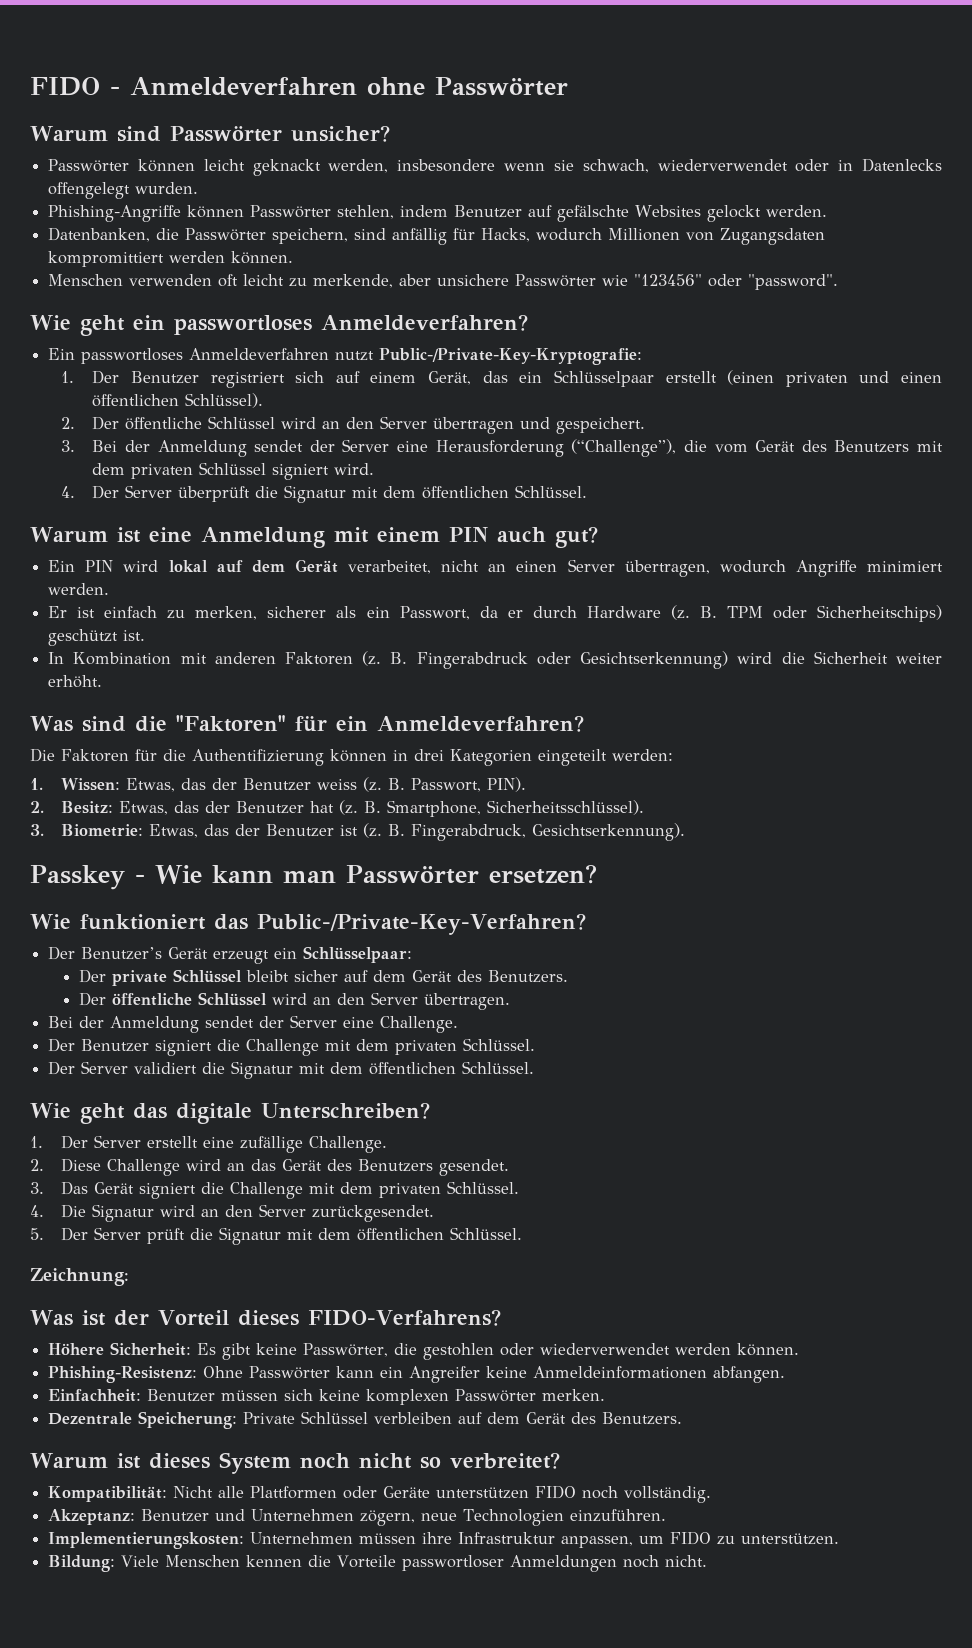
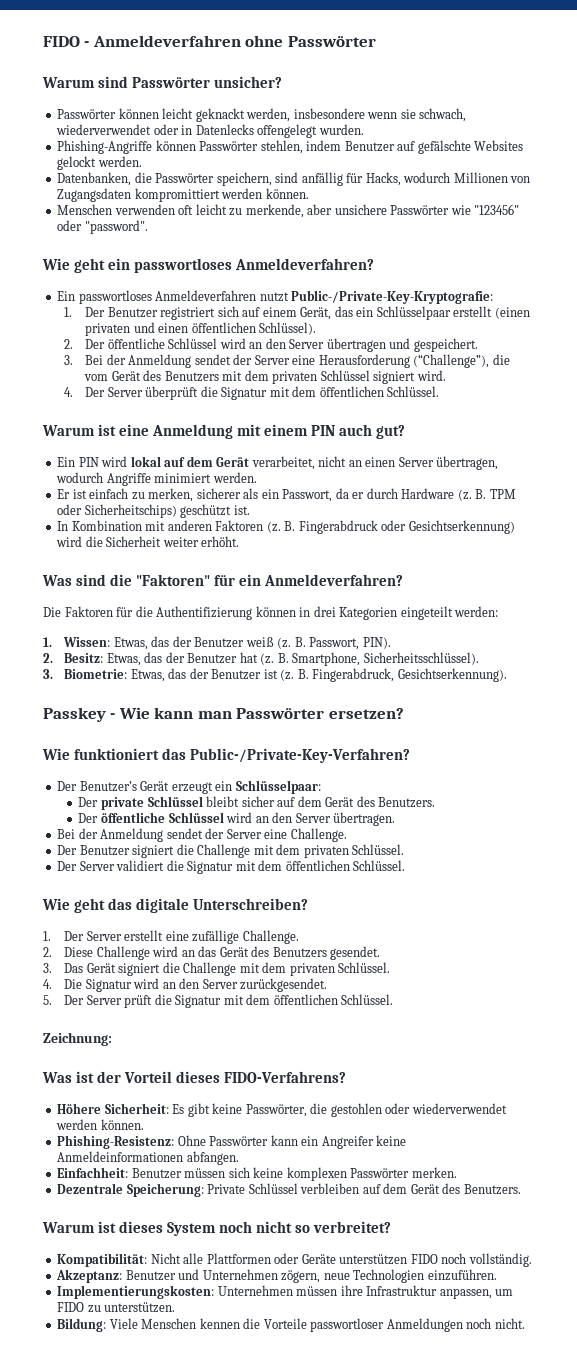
- 1. Wissen: Etwas, das der Benutzer weiss (z.
+ 1. Wissen: Etwas, das der Benutzer weiß (z.

